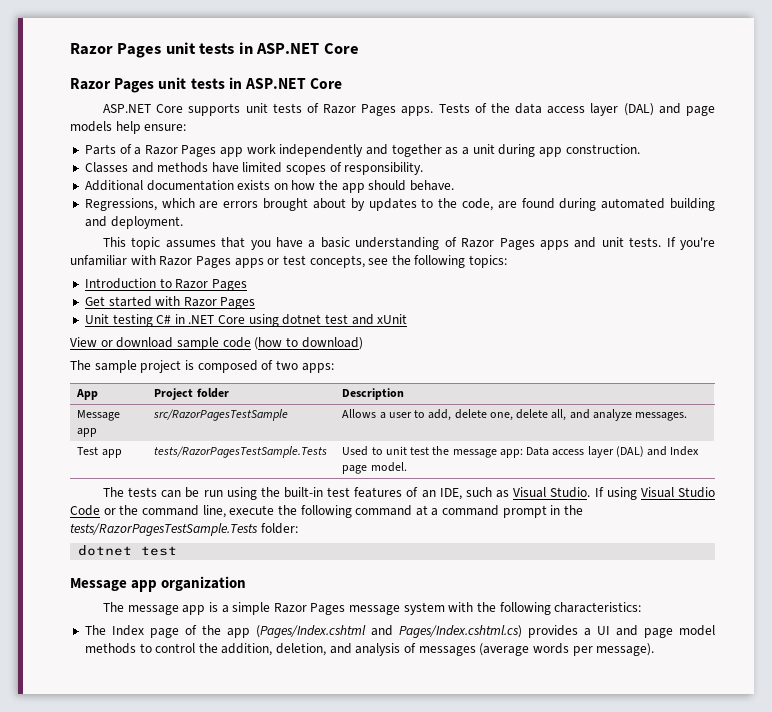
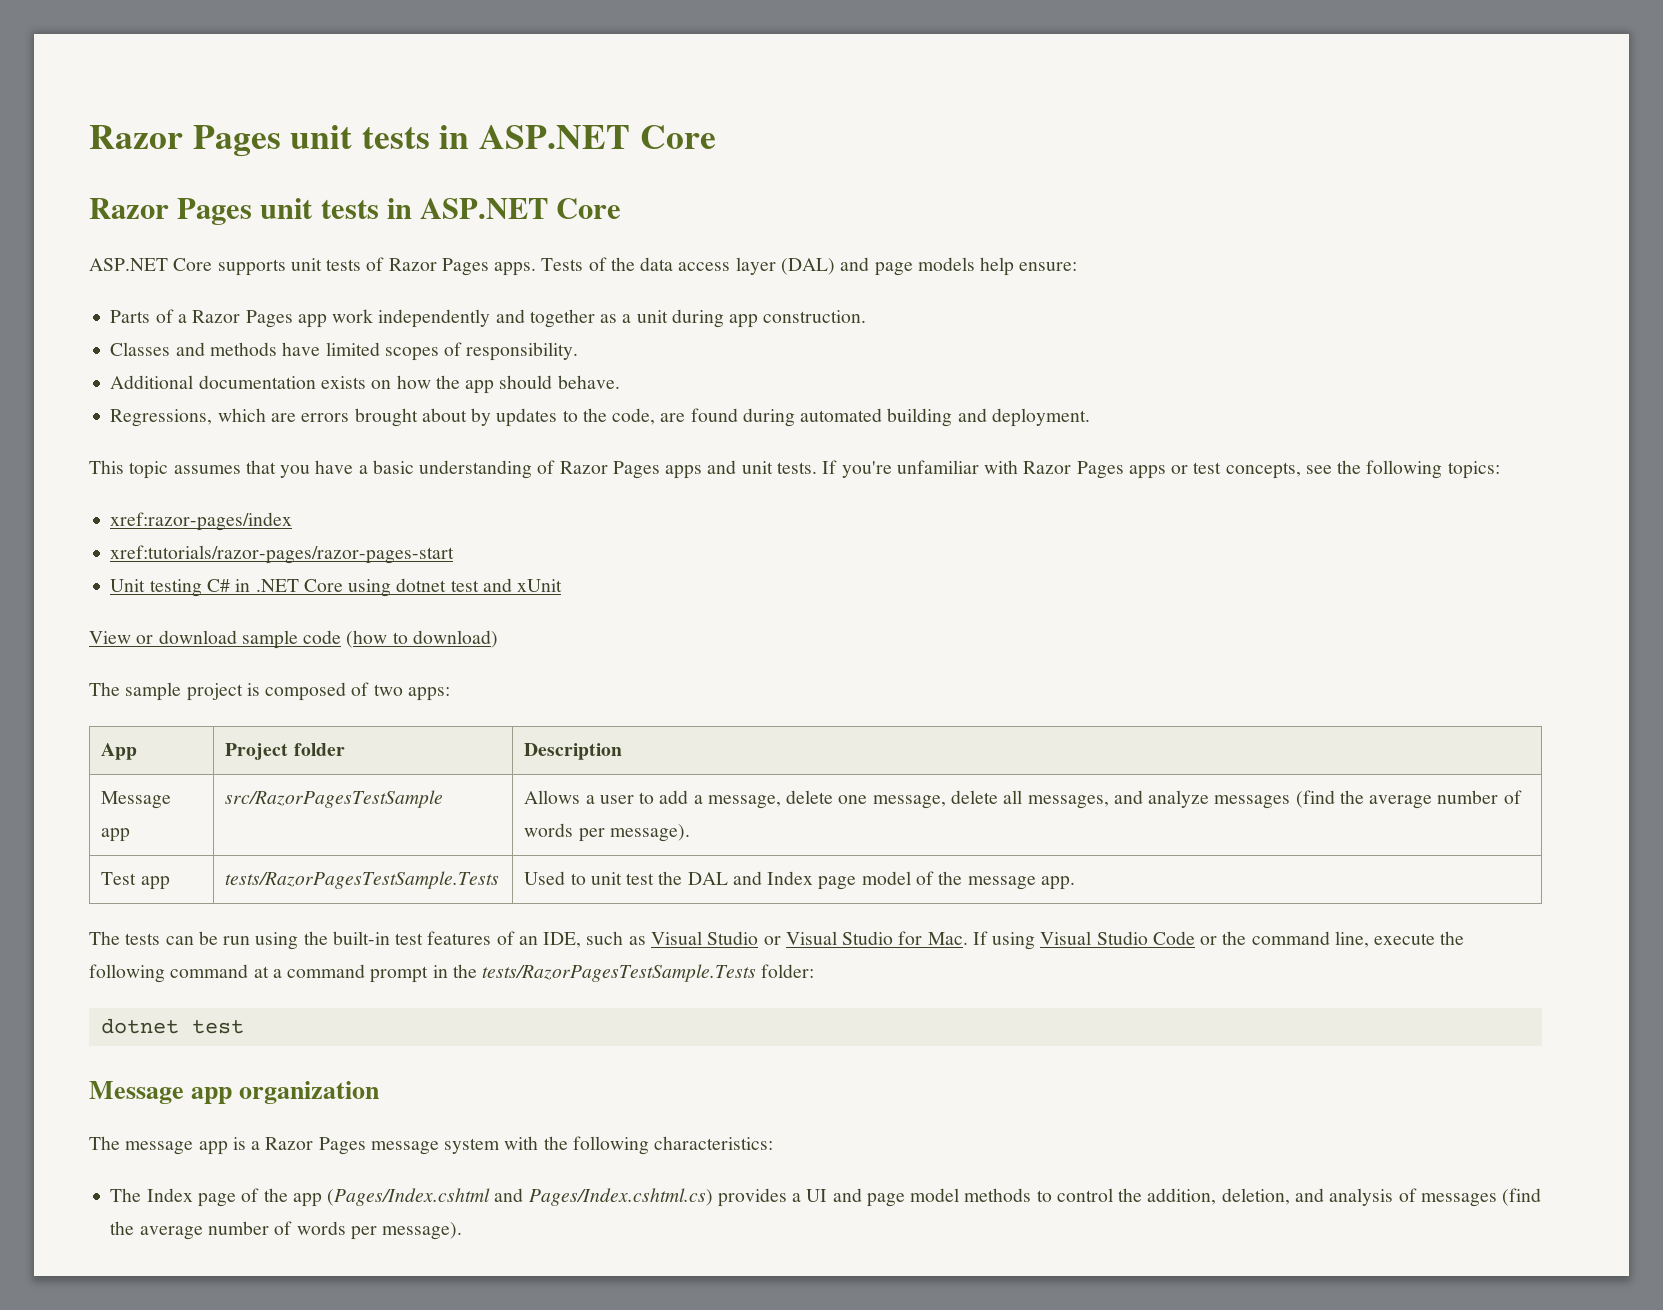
- Introduction to Razor Pages
- Get started with Razor Pages
+ xref:razor-pages/index
+ xref:tutorials/razor-pages/razor-pages-start
- Message app | src/RazorPagesTestSample | Allows a user to add, delete one, delete all, and analyze messages.
+ Message app | src/RazorPagesTestSample | Allows a user to add a message, delete one message, delete all messages, and analyze messages (find the average number of words per message).
- Test app | tests/RazorPagesTestSample.Tests | Used to unit test the message app: Data access layer (DAL) and Index page model.
+ Test app | tests/RazorPagesTestSample.Tests | Used to unit test the DAL and Index page model of the message app.
- The tests can be run using the built-in test features of an IDE, such as Visual Studio. If using Visual Studio Code or the command line, execute the following command at a command prompt in the tests/RazorPagesTestSample.Tests folder:
+ The tests can be run using the built-in test features of an IDE, such as Visual Studio or Visual Studio for Mac. If using Visual Studio Code or the command line, execute the following command at a command prompt in the tests/RazorPagesTestSample.Tests folder:
- The message app is a simple Razor Pages message system with the following characteristics:
+ The message app is a Razor Pages message system with the following characteristics:
- The Index page of the app (Pages/Index.cshtml and Pages/Index.cshtml.cs) provides a UI and page model methods to control the addition, deletion, and analysis of messages (average words per message).
+ The Index page of the app (Pages/Index.cshtml and Pages/Index.cshtml.cs) provides a UI and page model methods to control the addition, deletion, and analysis of messages (find the average number of words per message).

